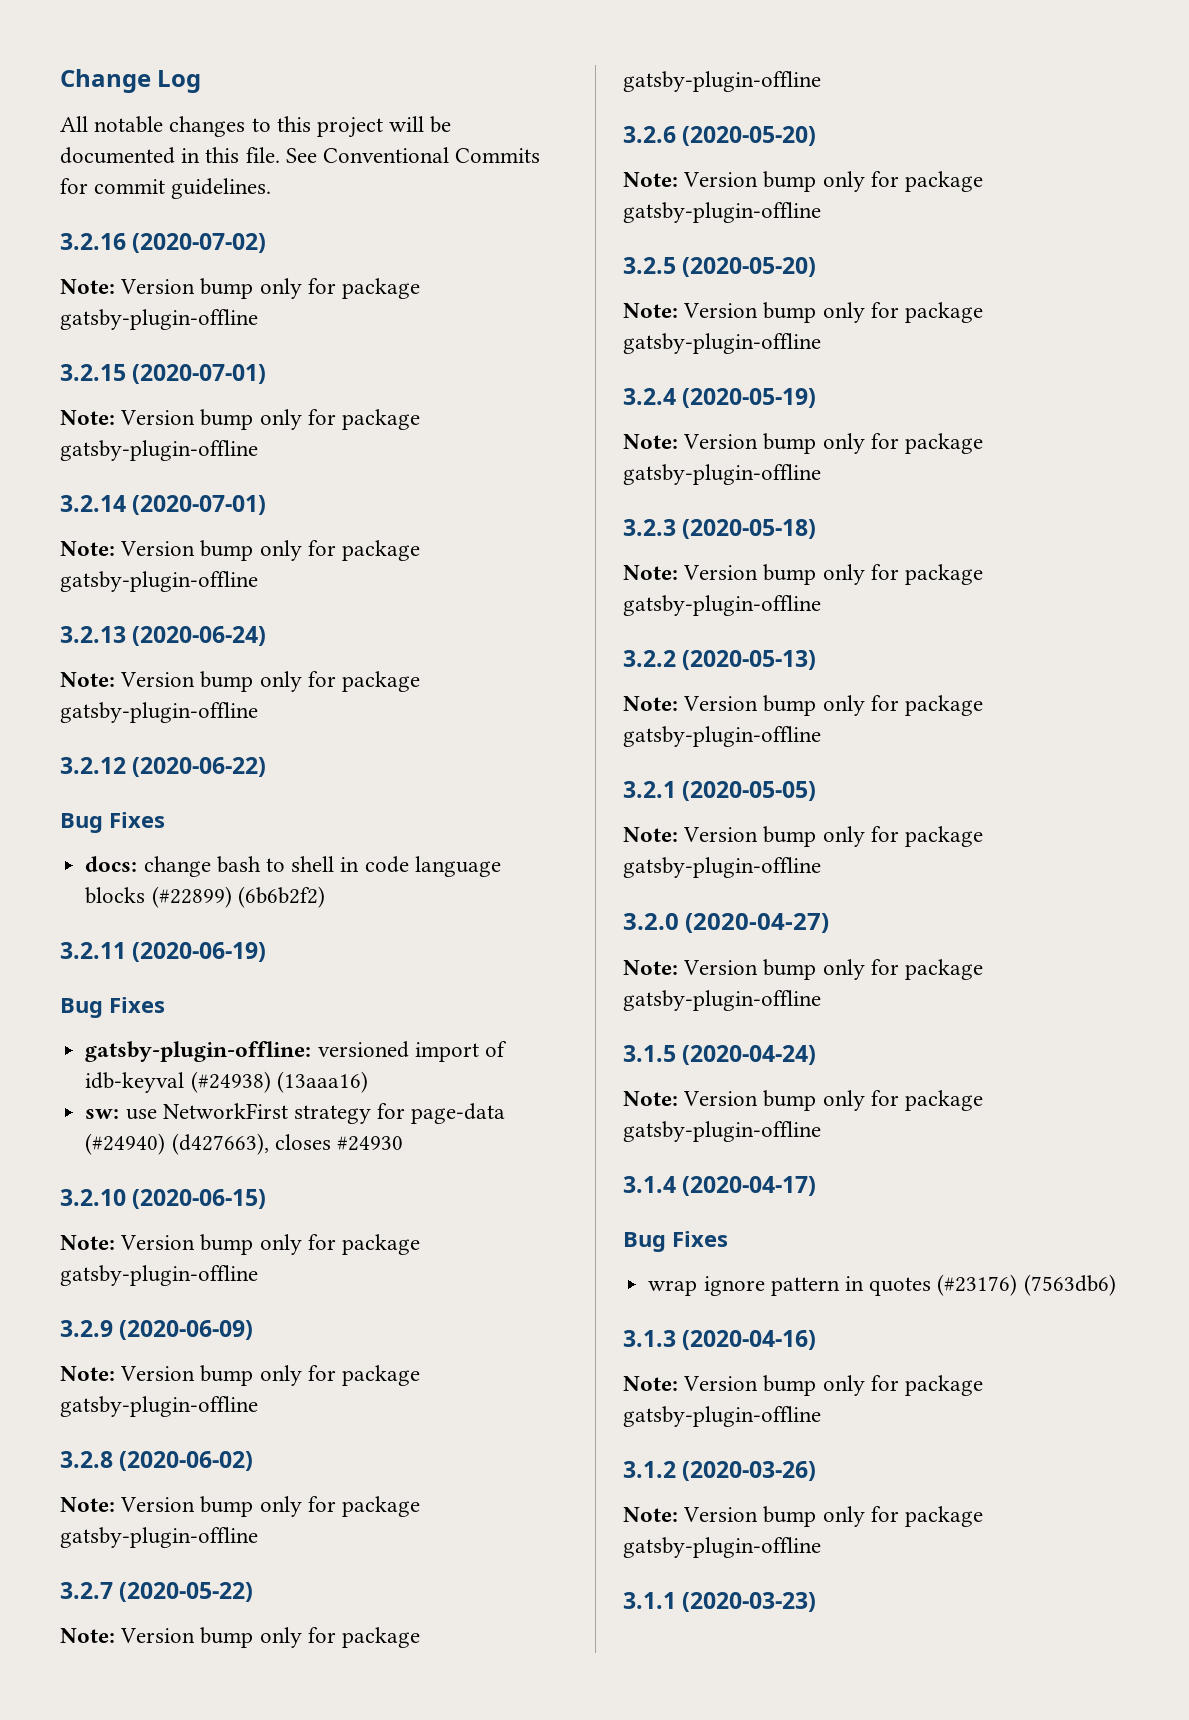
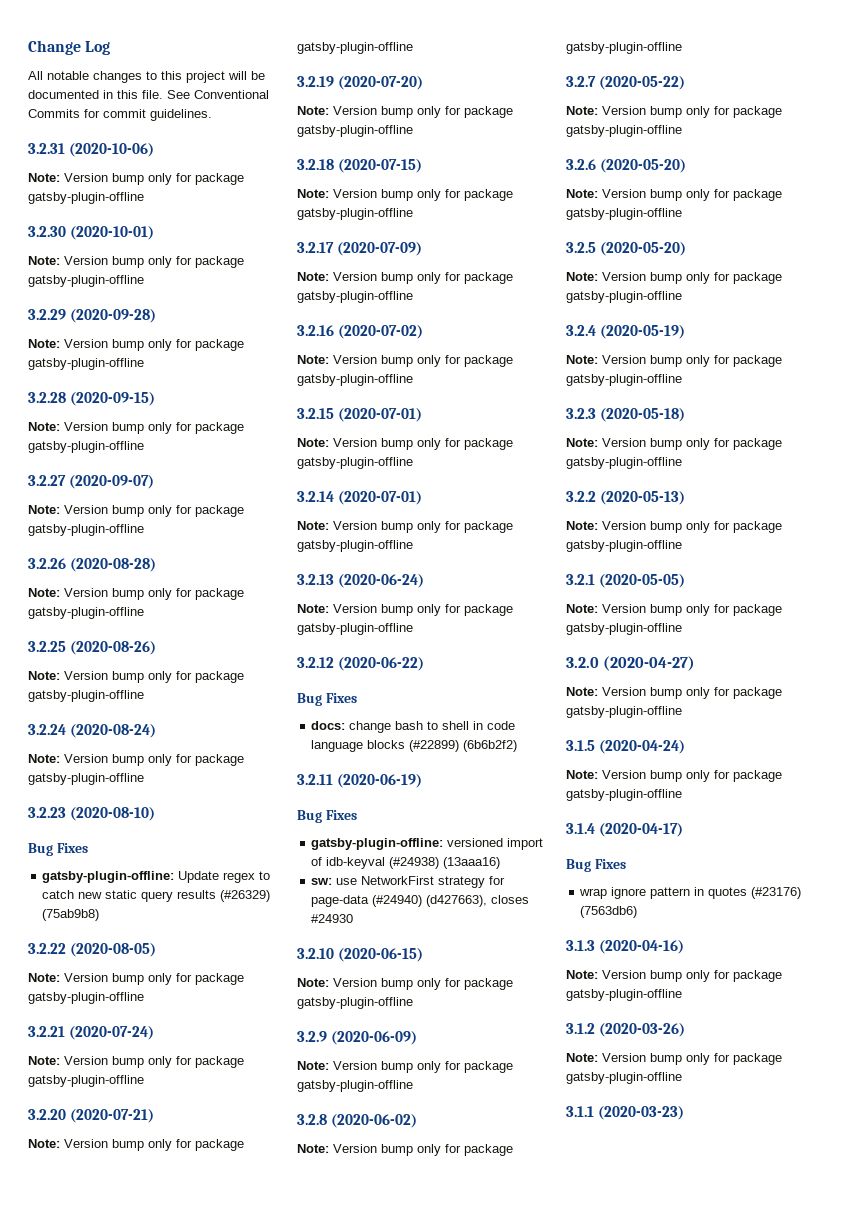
+ 3.2.31 (2020-10-06)
+ Note: Version bump only for package gatsby-plugin-offline
+ 3.2.30 (2020-10-01)
+ Note: Version bump only for package gatsby-plugin-offline
+ 3.2.29 (2020-09-28)
+ Note: Version bump only for package gatsby-plugin-offline
+ 3.2.28 (2020-09-15)
+ Note: Version bump only for package gatsby-plugin-offline
+ 3.2.27 (2020-09-07)
+ Note: Version bump only for package gatsby-plugin-offline
+ 3.2.26 (2020-08-28)
+ Note: Version bump only for package gatsby-plugin-offline
+ 3.2.25 (2020-08-26)
+ Note: Version bump only for package gatsby-plugin-offline
+ 3.2.24 (2020-08-24)
+ Note: Version bump only for package gatsby-plugin-offline
+ 3.2.23 (2020-08-10)
+ Bug Fixes
+ gatsby-plugin-offline: Update regex to catch new static query results (#26329) (75ab9b8)
+ 3.2.22 (2020-08-05)
+ Note: Version bump only for package gatsby-plugin-offline
+ 3.2.21 (2020-07-24)
+ Note: Version bump only for package gatsby-plugin-offline
+ 3.2.20 (2020-07-21)
+ Note: Version bump only for package gatsby-plugin-offline
+ 3.2.19 (2020-07-20)
+ Note: Version bump only for package gatsby-plugin-offline
+ 3.2.18 (2020-07-15)
+ Note: Version bump only for package gatsby-plugin-offline
+ 3.2.17 (2020-07-09)
+ Note: Version bump only for package gatsby-plugin-offline

